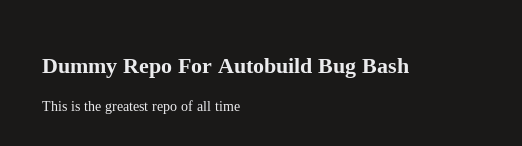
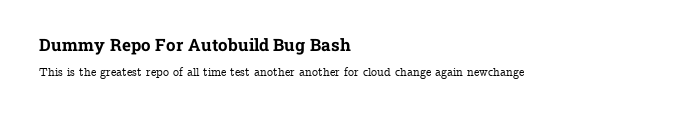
- This is the greatest repo of all time
+ This is the greatest repo of all time test another another for cloud change again newchange

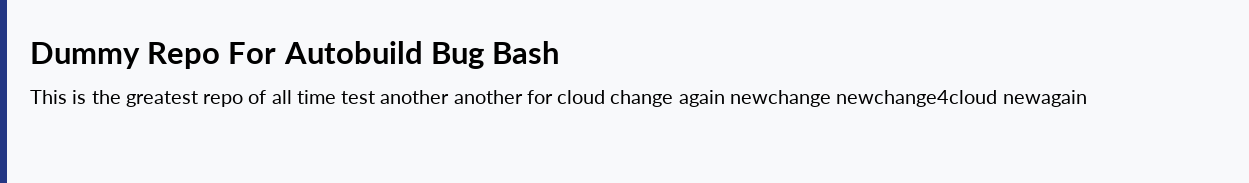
- This is the greatest repo of all time test another another for cloud change again newchange
+ This is the greatest repo of all time test another another for cloud change again newchange newchange4cloud newagain

